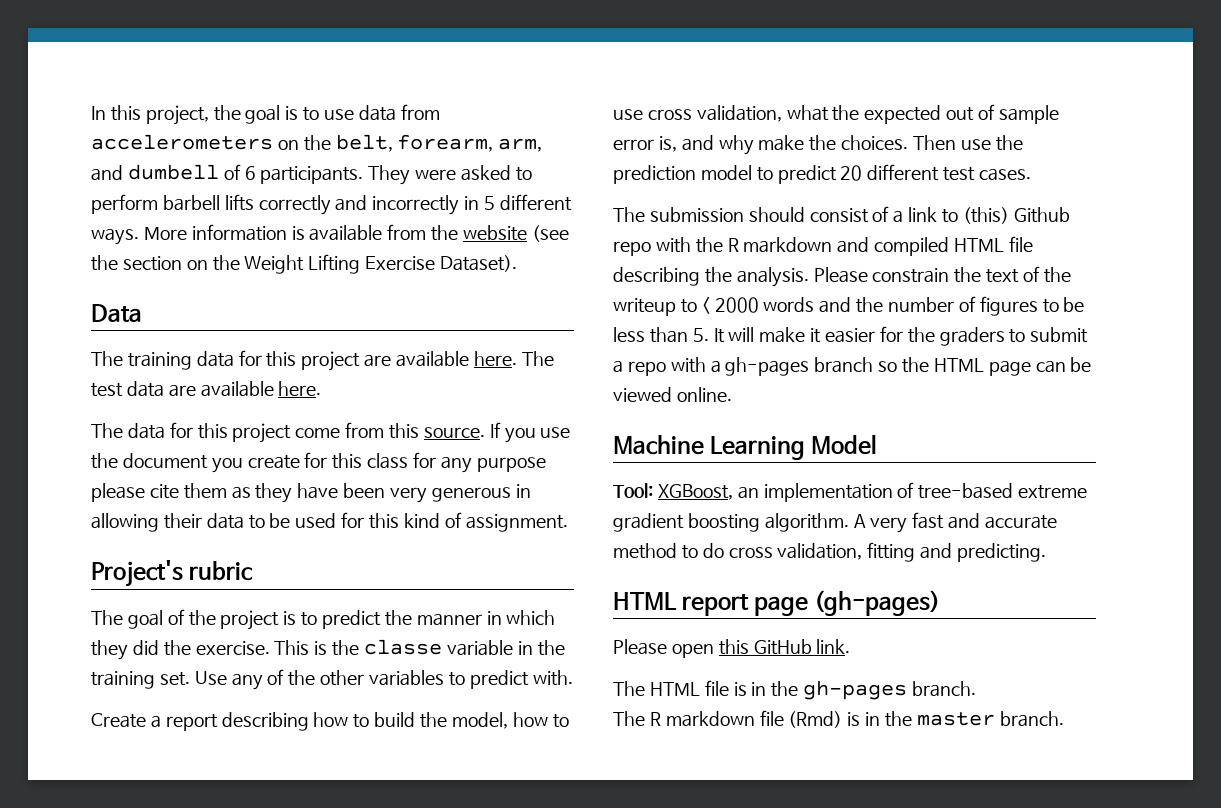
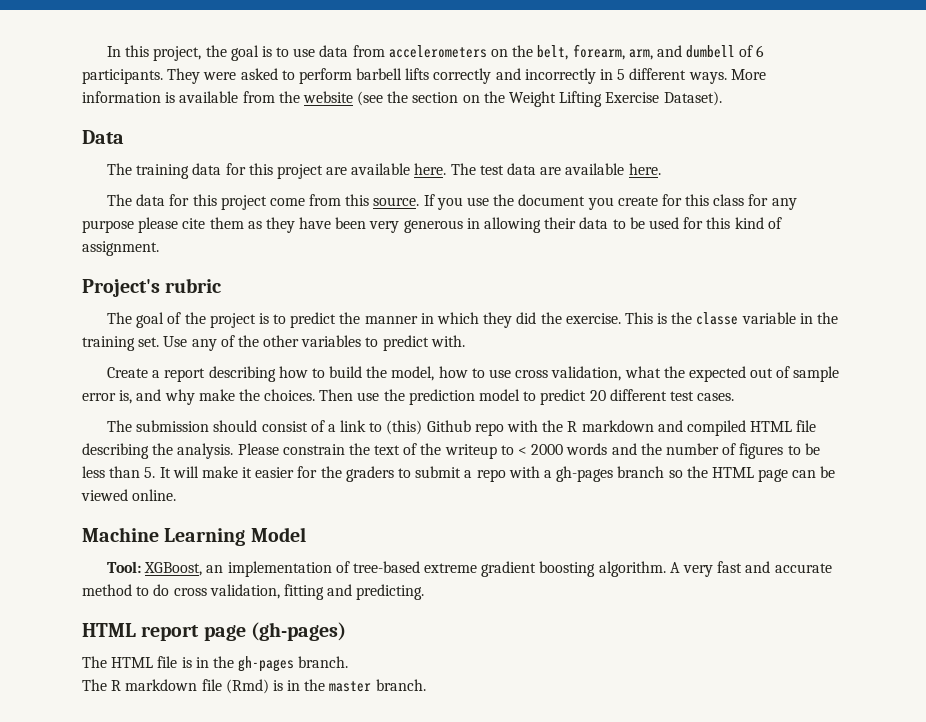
- Please open this GitHub link.

